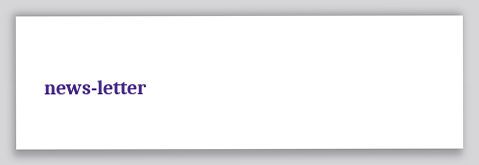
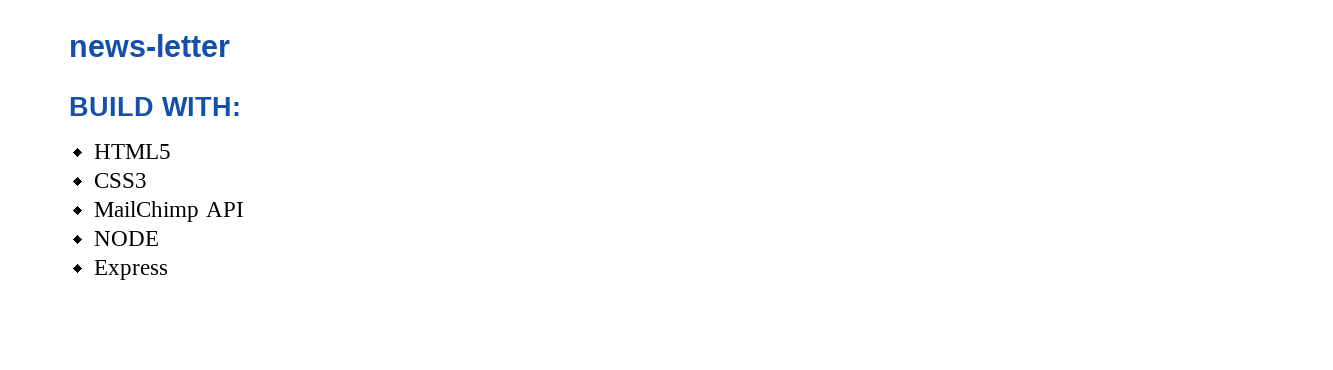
+ BUILD WITH:
+ HTML5
+ CSS3
+ MailChimp API
+ NODE
+ Express

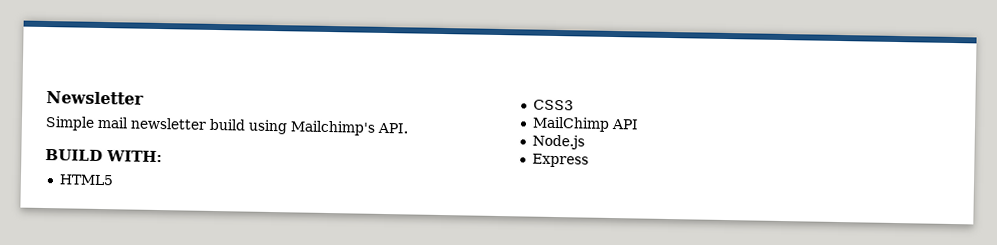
- news-letter
+ Newsletter
+ Simple mail newsletter build using Mailchimp's API.
- NODE
+ Node.js

